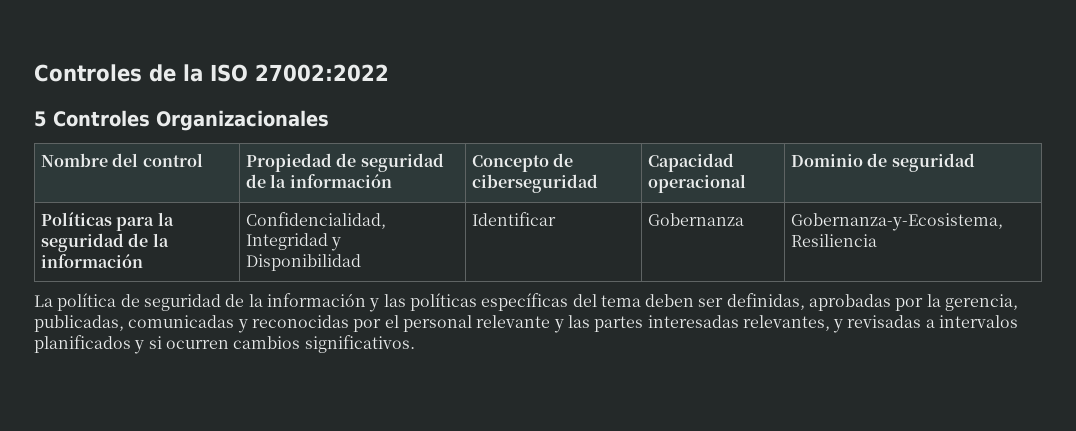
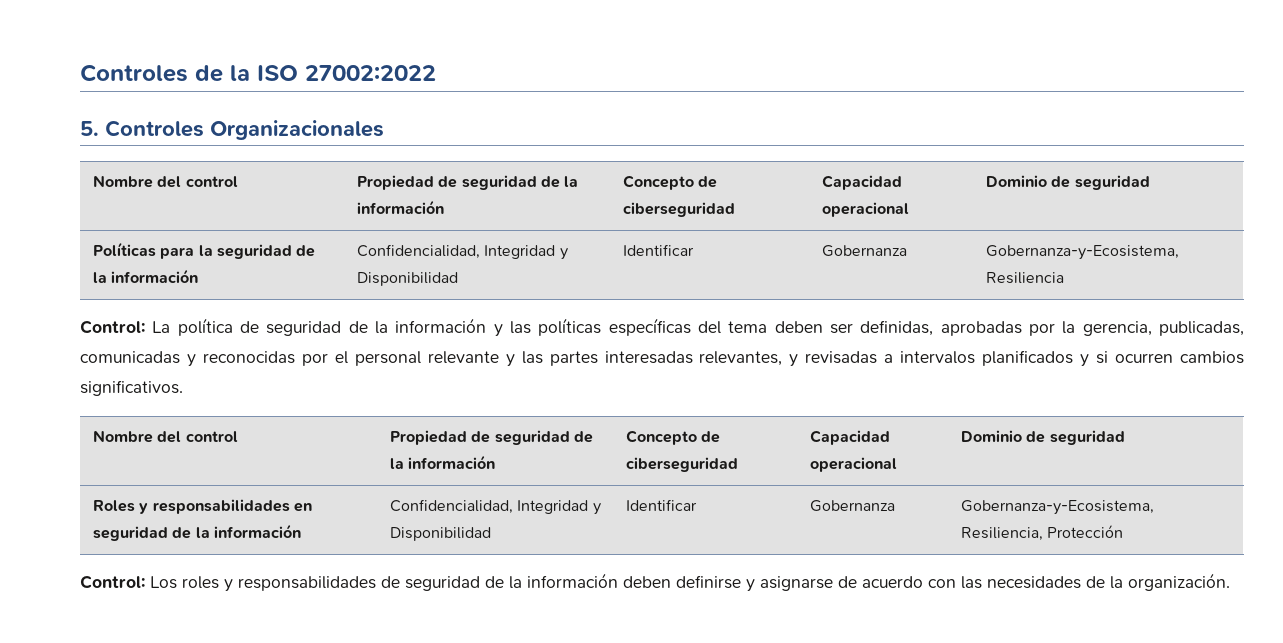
- 5 Controles Organizacionales
+ 5. Controles Organizacionales
- La política de seguridad de la información y las políticas específicas del tema deben ser definidas, aprobadas por la gerencia, publicadas, comunicadas y reconocidas por el personal relevante y las partes interesadas relevantes, y revisadas a intervalos planificados y si ocurren cambios significativos.
+ Control: La política de seguridad de la información y las políticas específicas del tema deben ser definidas, aprobadas por la gerencia, publicadas, comunicadas y reconocidas por el personal relevante y las partes interesadas relevantes, y revisadas a intervalos planificados y si ocurren cambios significativos.
+ Nombre del control | Propiedad de seguridad de la información | Concepto de ciberseguridad | Capacidad operacional | Dominio de seguridad
+ Roles y responsabilidades en seguridad de la información | Confidencialidad, Integridad y Disponibilidad | Identificar | Gobernanza | Gobernanza-y-Ecosistema, Resiliencia, Protección
+ Control: Los roles y responsabilidades de seguridad de la información deben definirse y asignarse de acuerdo con las necesidades de la organización.

